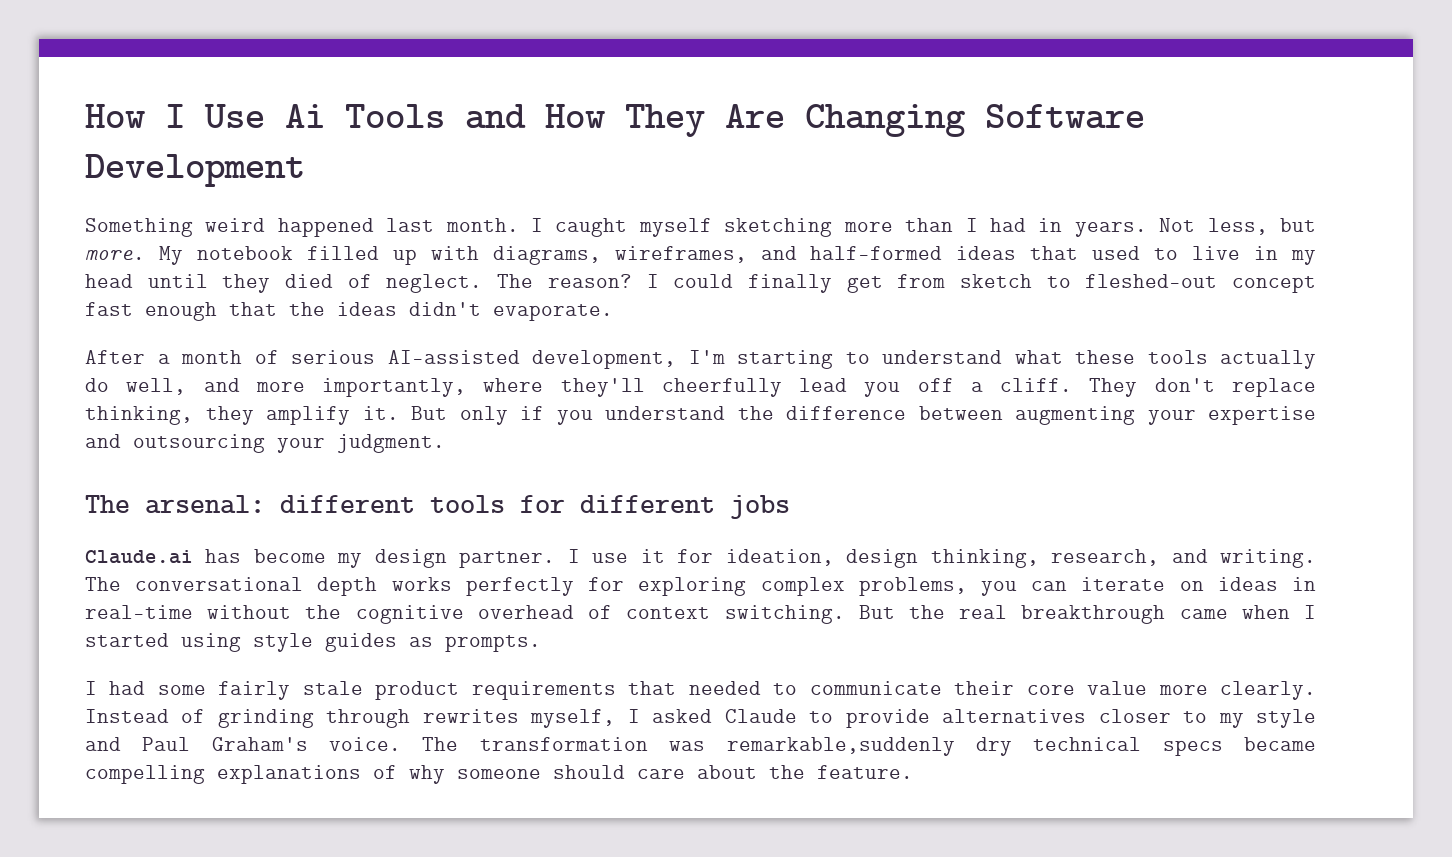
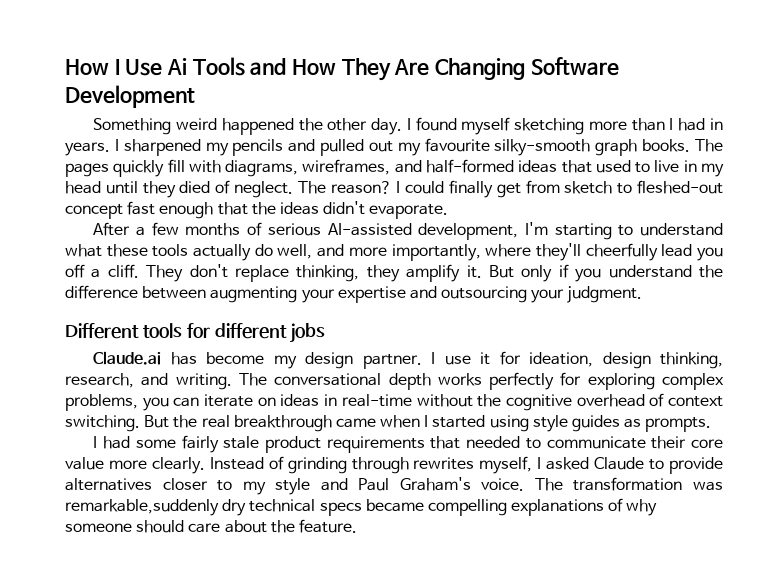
- Something weird happened last month. I caught myself sketching more than I had in years.
+ Something weird happened the other day. I found myself sketching more than I had in years.
- Not less, but more. My notebook filled up with diagrams, wireframes, and half-formed ideas that used to live in my head until they died of neglect.
+ I sharpened my pencils and pulled out my favourite silky-smooth graph books. The pages quickly fill with diagrams, wireframes, and half-formed ideas that used to live in my head until they died of neglect.
- After a month of serious AI-assisted development, I'm starting to understand what these tools actually do well, and more importantly, where they'll cheerfully lead you off a cliff.
+ After a few months of serious AI-assisted development, I'm starting to understand what these tools actually do well, and more importantly, where they'll cheerfully lead you off a cliff.
- The arsenal: different tools for different jobs
+ Different tools for different jobs

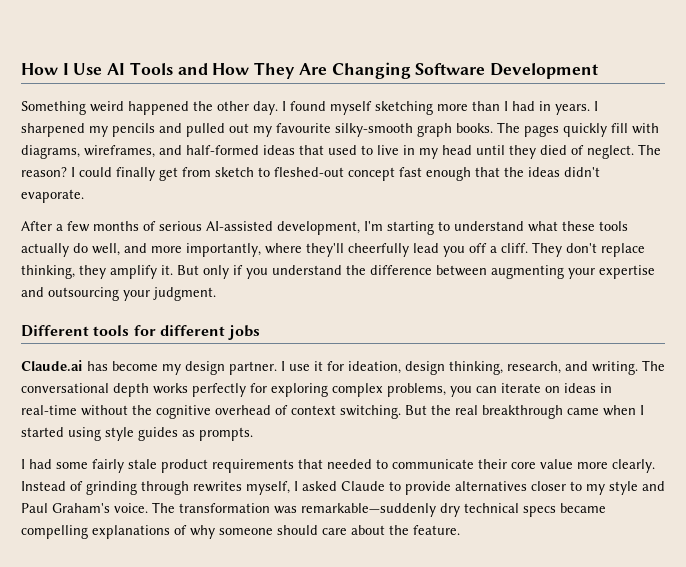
- How I Use Ai Tools and How They Are Changing Software Development
+ How I Use AI Tools and How They Are Changing Software Development
- The transformation was remarkable,suddenly dry technical specs became compelling explanations of why someone should care about the feature.
+ The transformation was remarkable—suddenly dry technical specs became compelling explanations of why someone should care about the feature.

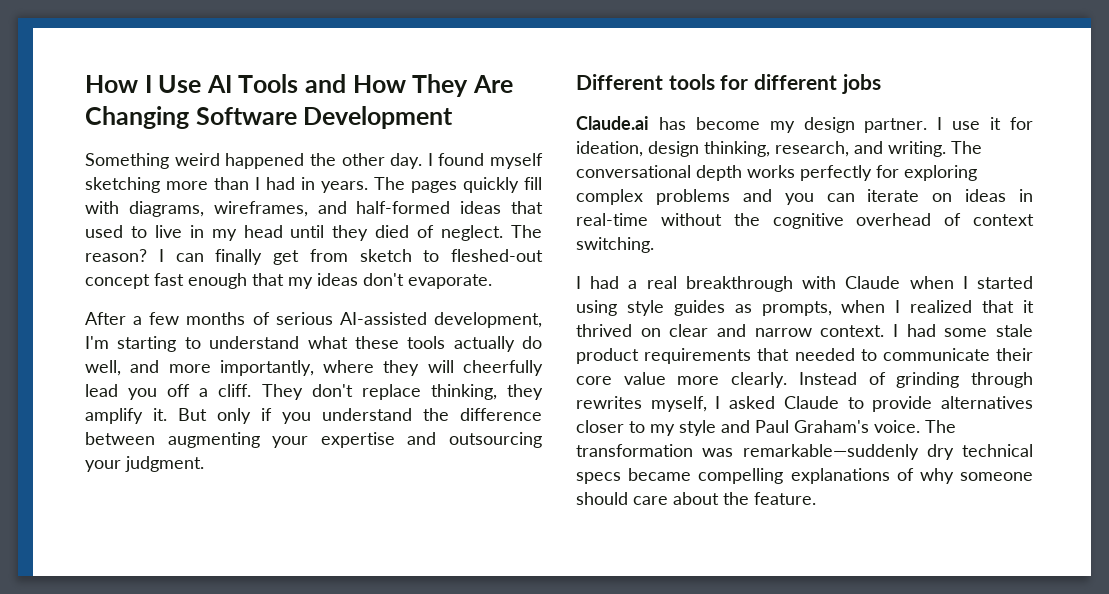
- I sharpened my pencils and pulled out my favourite silky-smooth graph books.
- I could finally get from sketch to fleshed-out concept fast enough that the ideas didn't evaporate.
+ I can finally get from sketch to fleshed-out concept fast enough that my ideas don't evaporate.
- After a few months of serious AI-assisted development, I'm starting to understand what these tools actually do well, and more importantly, where they'll cheerfully lead you off a cliff.
+ After a few months of serious AI-assisted development, I'm starting to understand what these tools actually do well, and more importantly, where they will cheerfully lead you off a cliff.
- The conversational depth works perfectly for exploring complex problems, you can iterate on ideas in real-time without the cognitive overhead of context switching. But the real breakthrough came when I started using style guides as prompts.
- I had some fairly stale product requirements that needed to communicate their core value more clearly.
+ The conversational depth works perfectly for exploring complex problems and you can iterate on ideas in real-time without the cognitive overhead of context switching.
+ I had a real breakthrough with Claude when I started using style guides as prompts, when I realized that it thrived on clear and narrow context. I had some stale product requirements that needed to communicate their core value more clearly.

